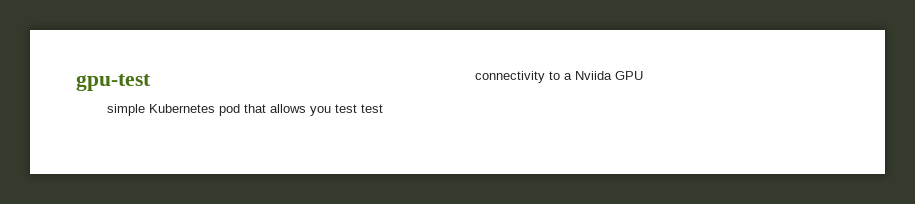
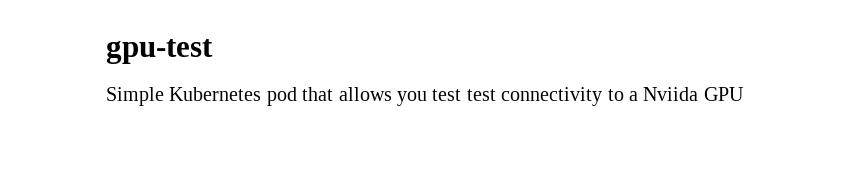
- simple Kubernetes pod that allows you test test connectivity to a Nviida GPU
+ Simple Kubernetes pod that allows you test test connectivity to a Nviida GPU

